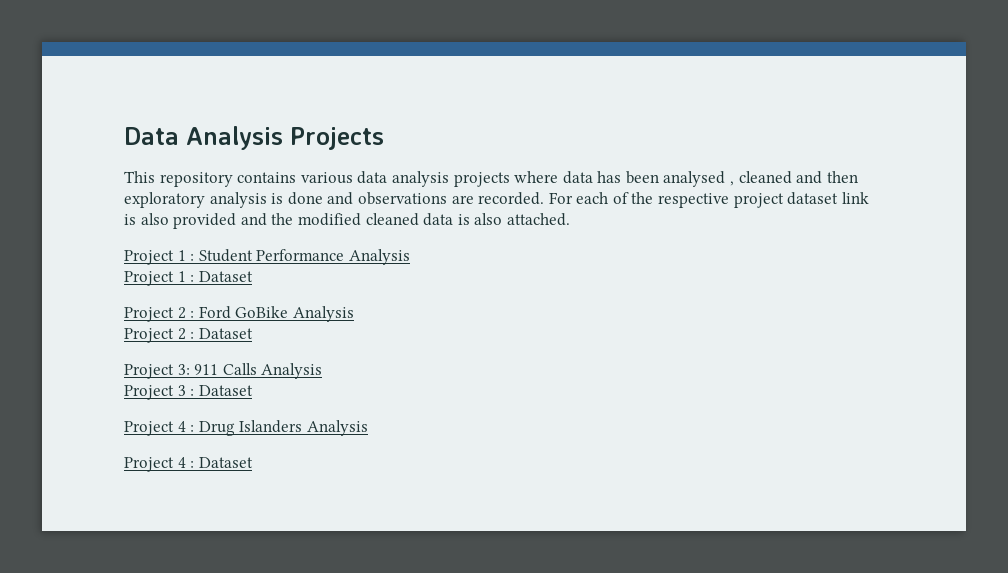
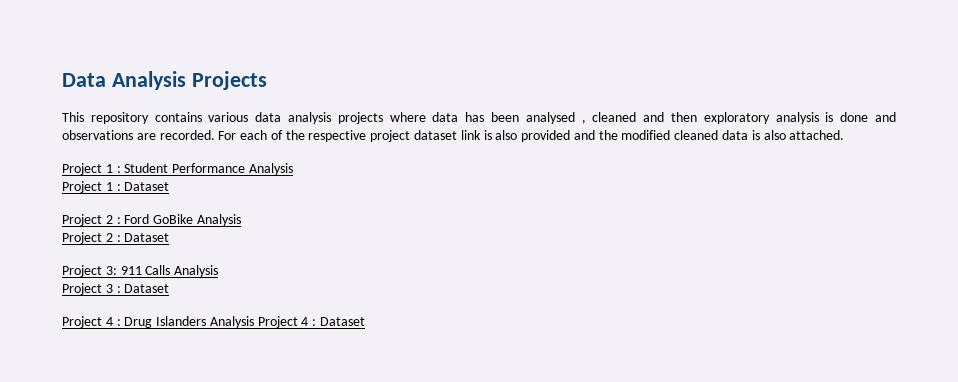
- Project 4 : Drug Islanders Analysis
- Project 4 : Dataset
+ Project 4 : Drug Islanders Analysis Project 4 : Dataset

